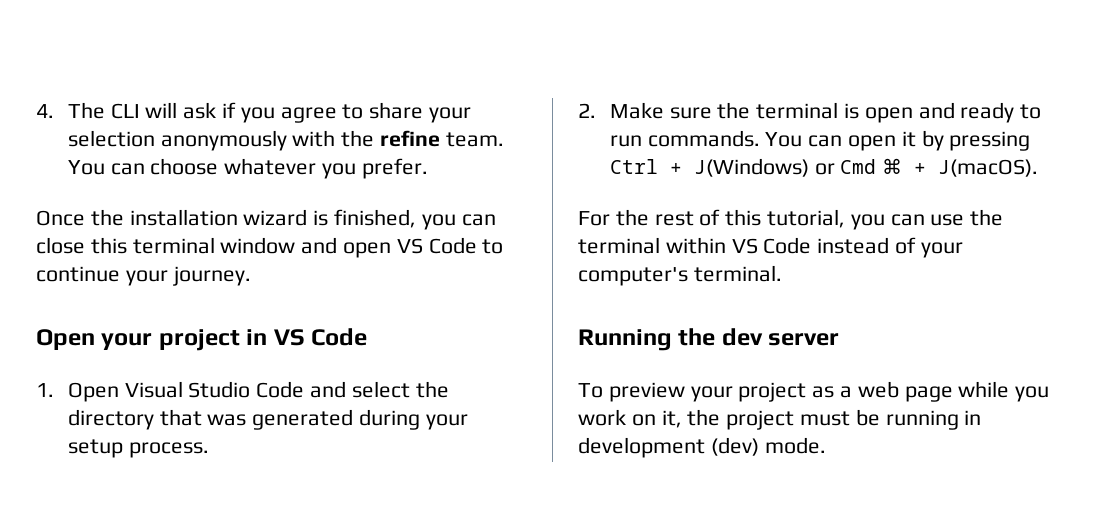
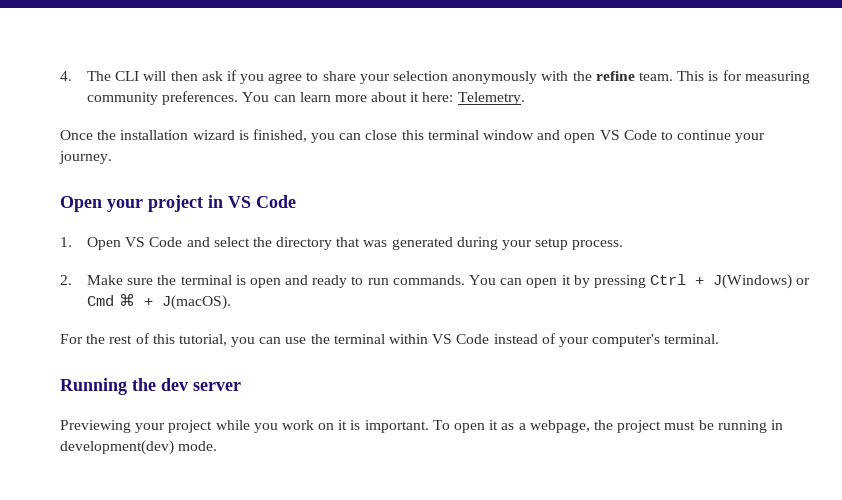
- 4. The CLI will ask if you agree to share your selection anonymously with the refine team.
+ 4. The CLI will then ask if you agree to share your selection anonymously with the refine team.
- You can choose whatever you prefer.
+ This is for measuring community preferences. You can learn more about it here: Telemetry.
- 1. Open Visual Studio Code and select the directory that was generated during your setup process.
+ 1. Open VS Code and select the directory that was generated during your setup process.
- To preview your project as a web page while you work on it, the project must be running in development (dev) mode.
+ Previewing your project while you work on it is important. To open it as a webpage, the project must be running in development(dev) mode.

